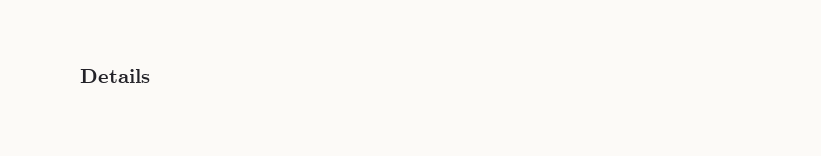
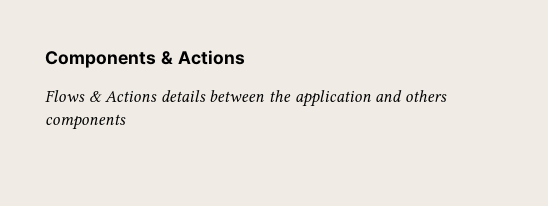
- Details
+ Components & Actions
+ Flows & Actions details between the application and others components

